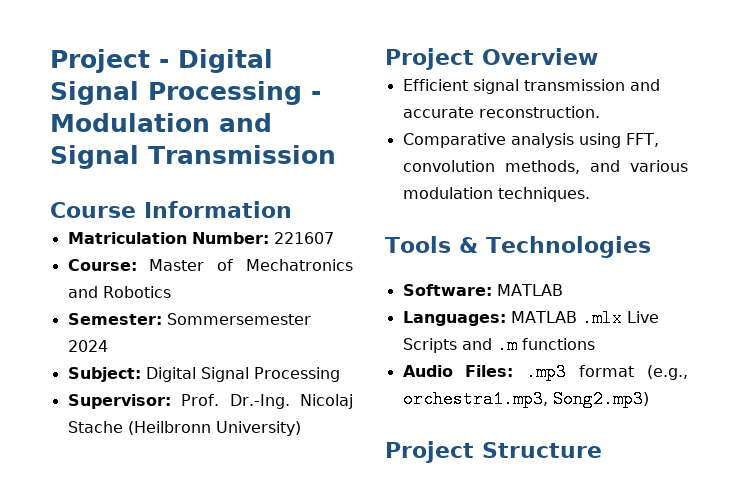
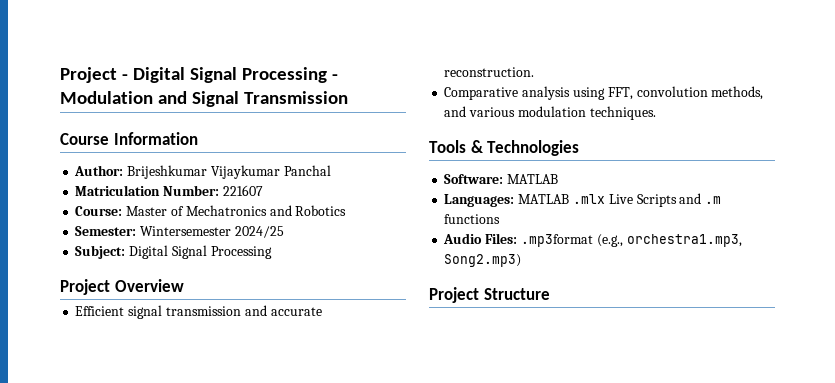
+ Author: Brijeshkumar Vijaykumar Panchal
- Semester: Sommersemester 2024
+ Semester: Wintersemester 2024/25
- Supervisor: Prof. Dr.-Ing. Nicolaj Stache (Heilbronn University)
- Audio Files: .mp3 format (e.g., orchestra1.mp3, Song2.mp3)
+ Audio Files: .mp3format (e.g., orchestra1.mp3, Song2.mp3)

